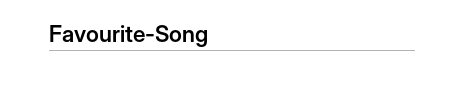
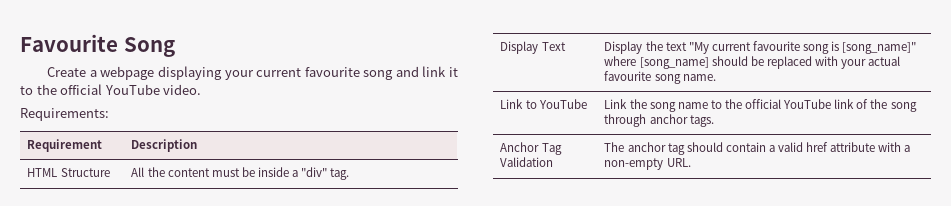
- Favourite-Song
+ Favourite Song
+ Create a webpage displaying your current favourite song and link it to the official YouTube video.
+ Requirements:
+ Requirement | Description
+ HTML Structure | All the content must be inside a "div" tag.
+ Display Text | Display the text "My current favourite song is [song_name]" where [song_name] should be replaced with your actual favourite song name.
+ Link to YouTube | Link the song name to the official YouTube link of the song through anchor tags.
+ Anchor Tag Validation | The anchor tag should contain a valid href attribute with a non-empty URL.

